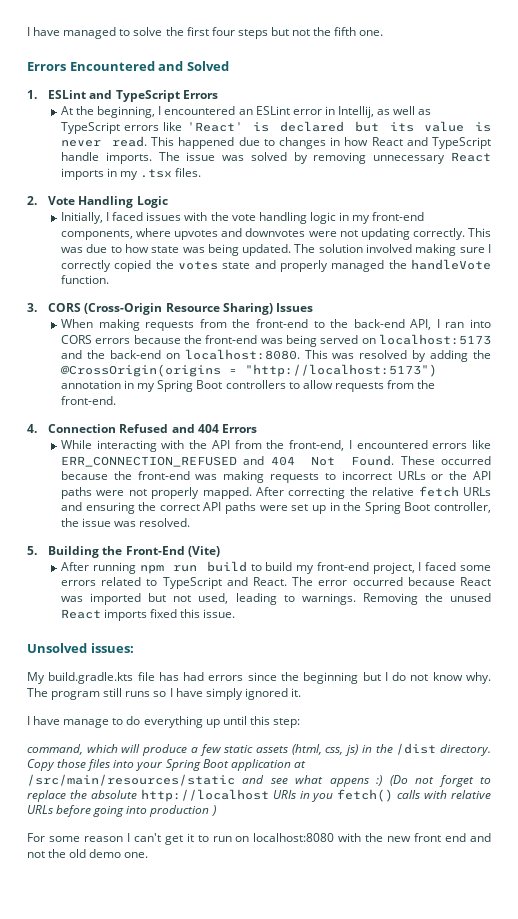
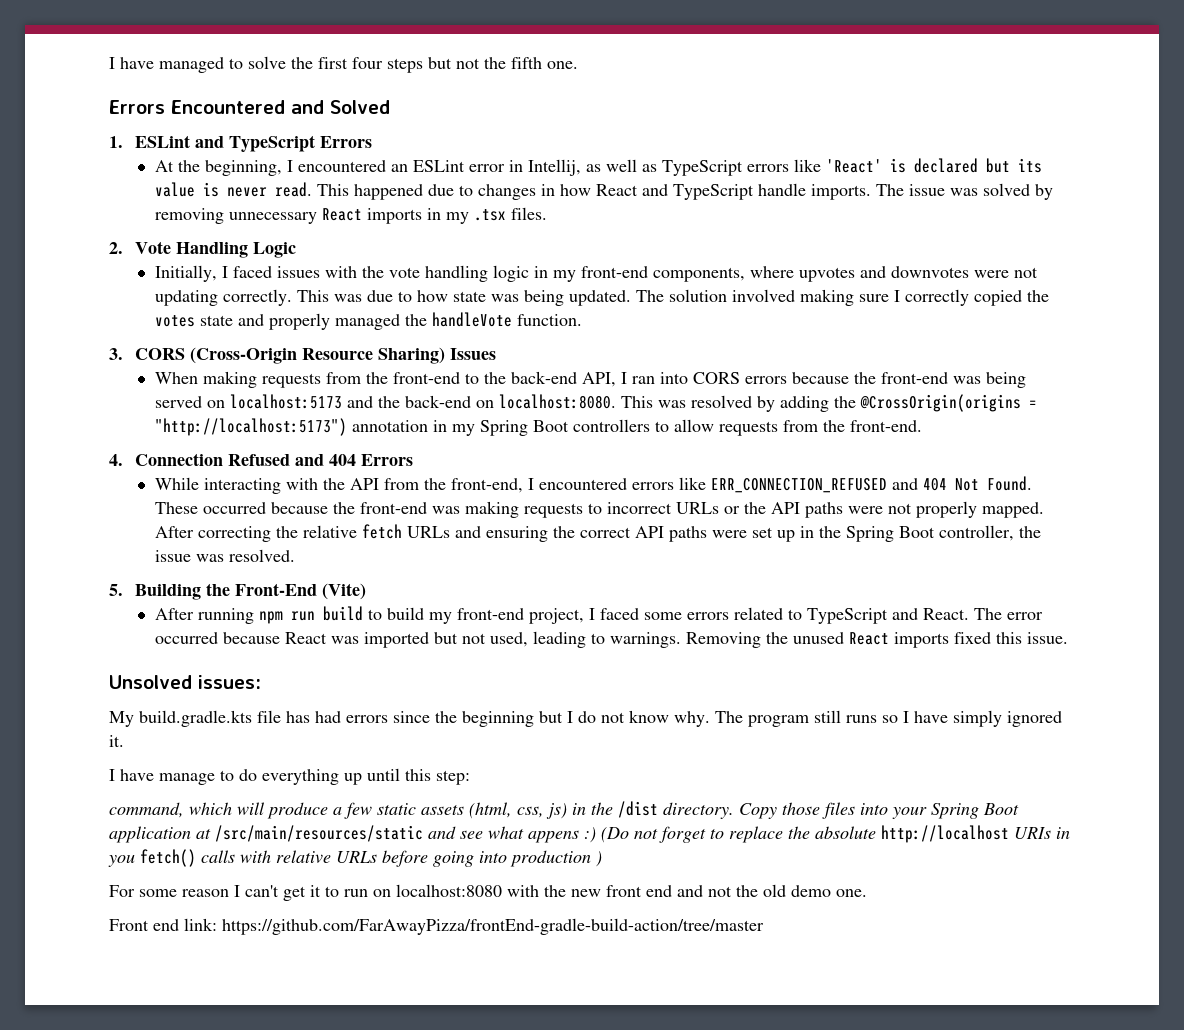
+ Front end link: https://github.com/FarAwayPizza/frontEnd-gradle-build-action/tree/master

